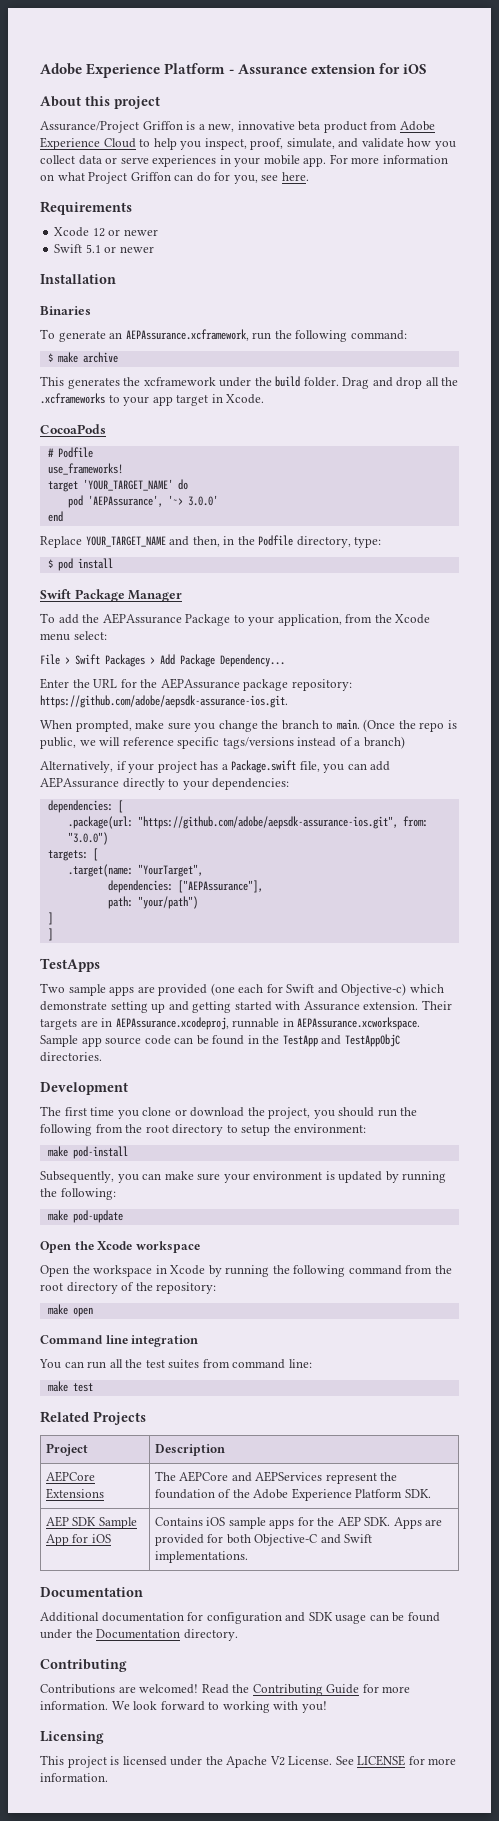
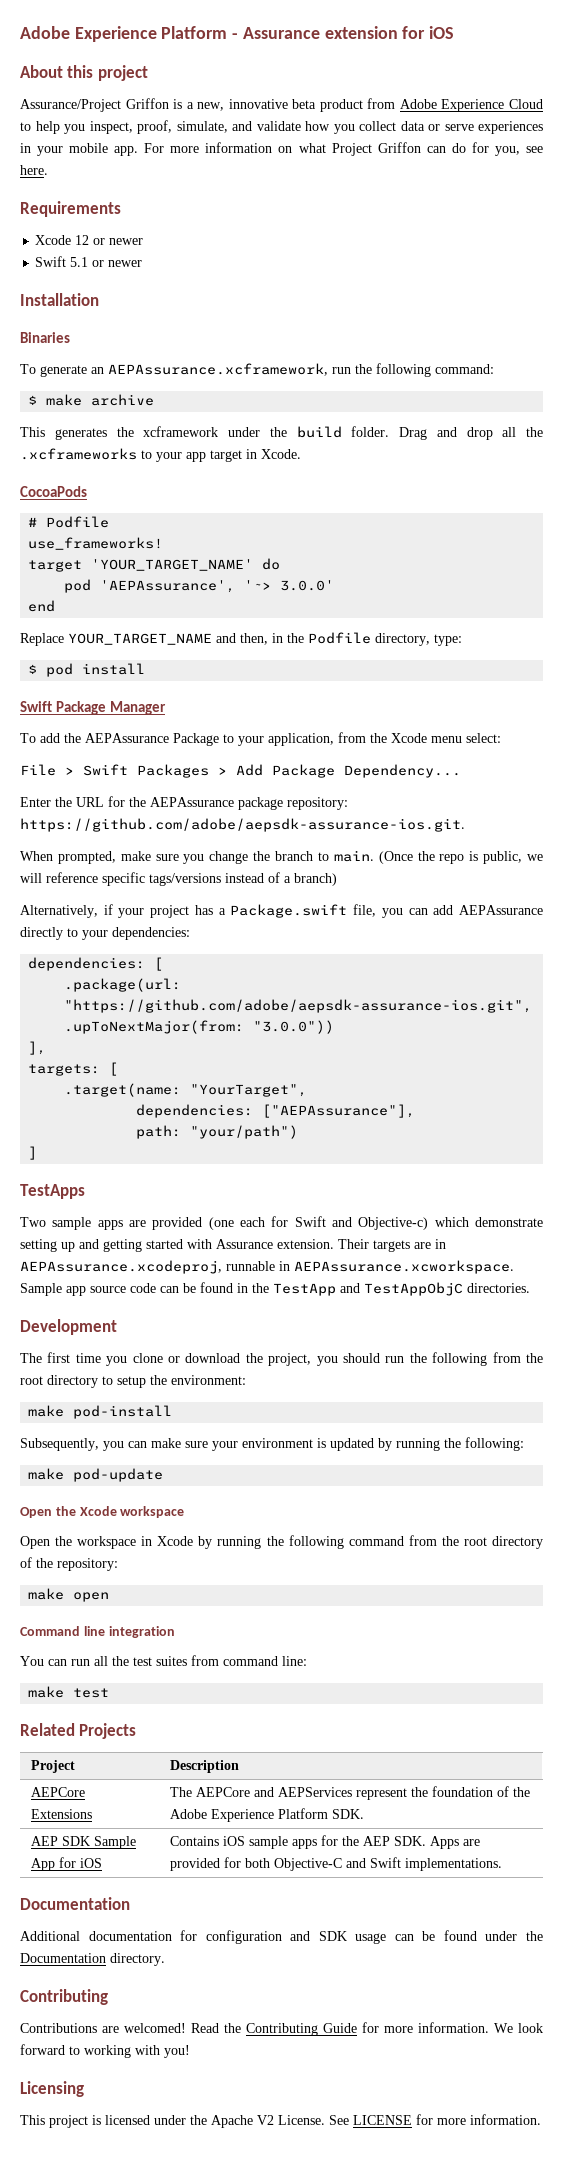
- .package(url: "https://github.com/adobe/aepsdk-assurance-ios.git", from: "3.0.0")
+ .package(url: "https://github.com/adobe/aepsdk-assurance-ios.git", .upToNextMajor(from: "3.0.0"))
+ ],
  path: "your/path")
- ]

